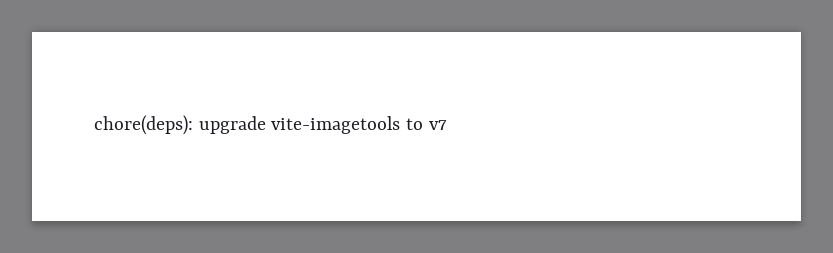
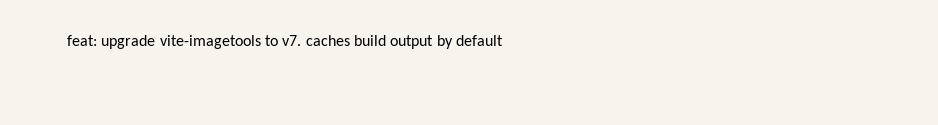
- chore(deps): upgrade vite-imagetools to v7
+ feat: upgrade vite-imagetools to v7. caches build output by default

